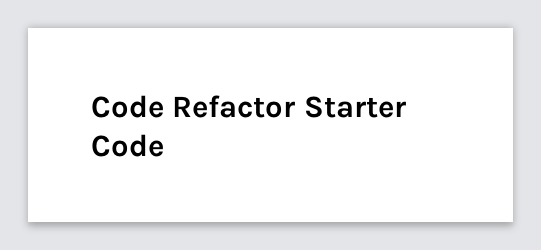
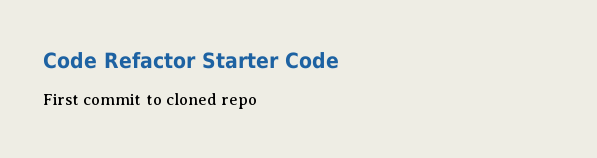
+ First commit to cloned repo

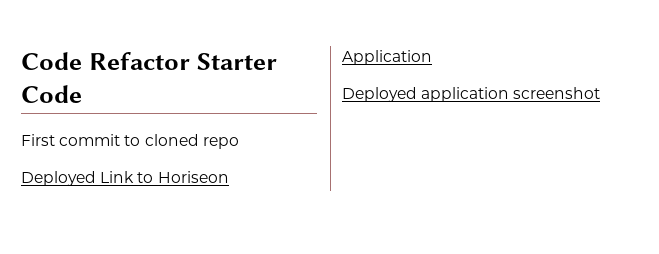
+ Deployed Link to Horiseon Application
+ Deployed application screenshot

